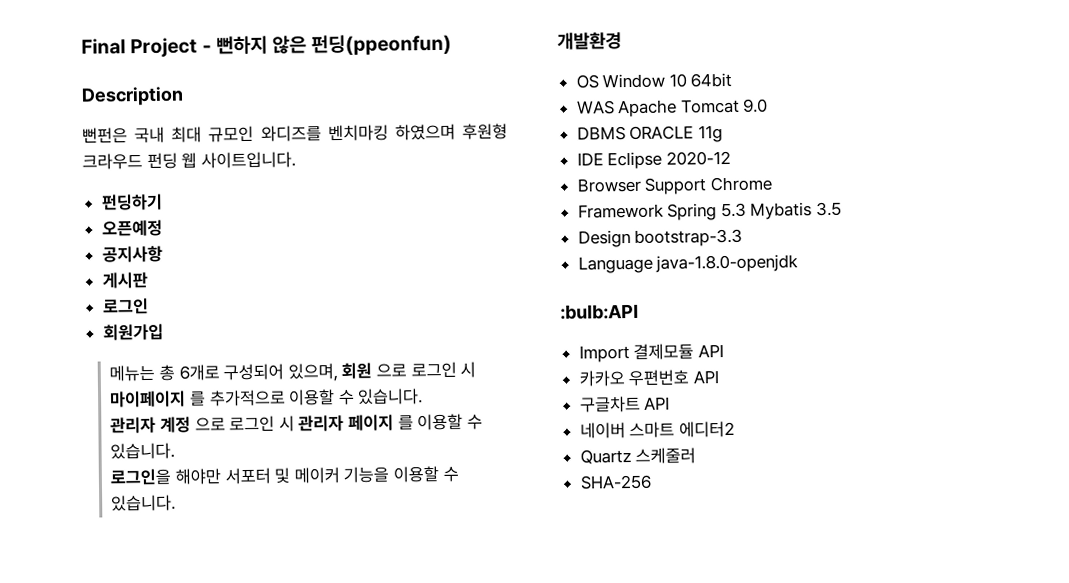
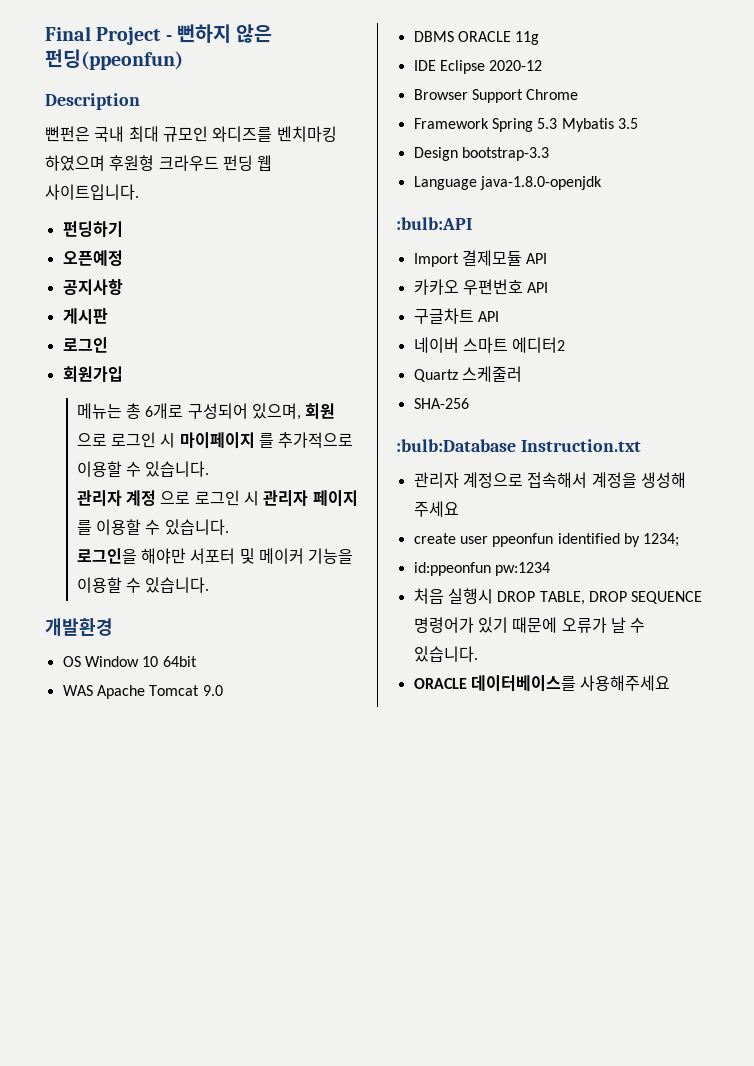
+ :bulb:Database Instruction.txt
+ 관리자 계정으로 접속해서 계정을 생성해 주세요
+ create user ppeonfun identified by 1234;
+ id:ppeonfun pw:1234
+ 처음 실행시 DROP TABLE, DROP SEQUENCE 명령어가 있기 때문에 오류가 날 수 있습니다.
+ ORACLE 데이터베이스를 사용해주세요

